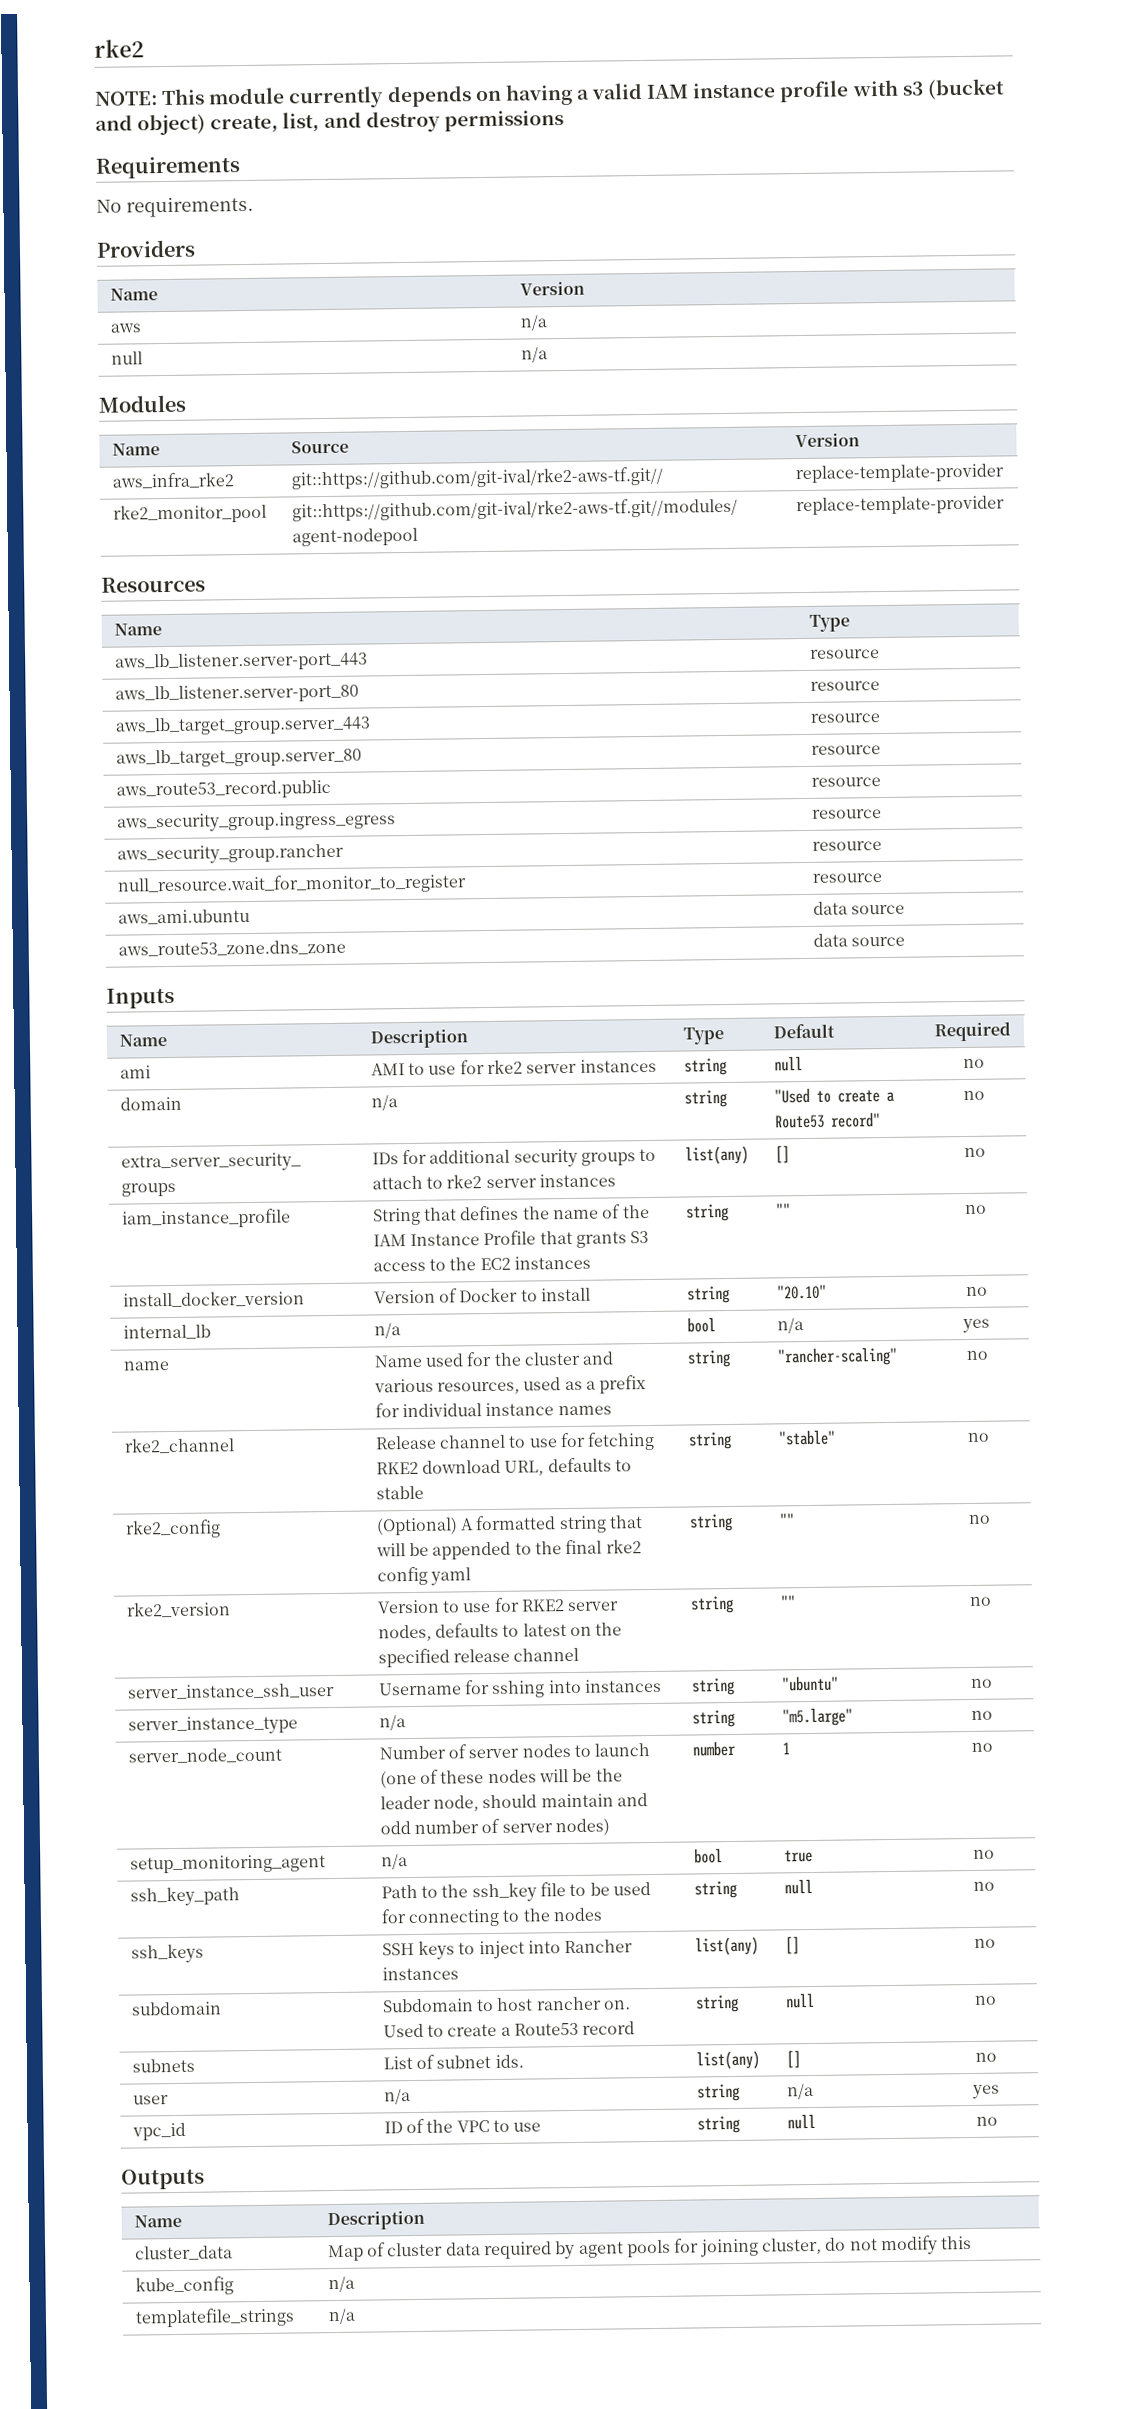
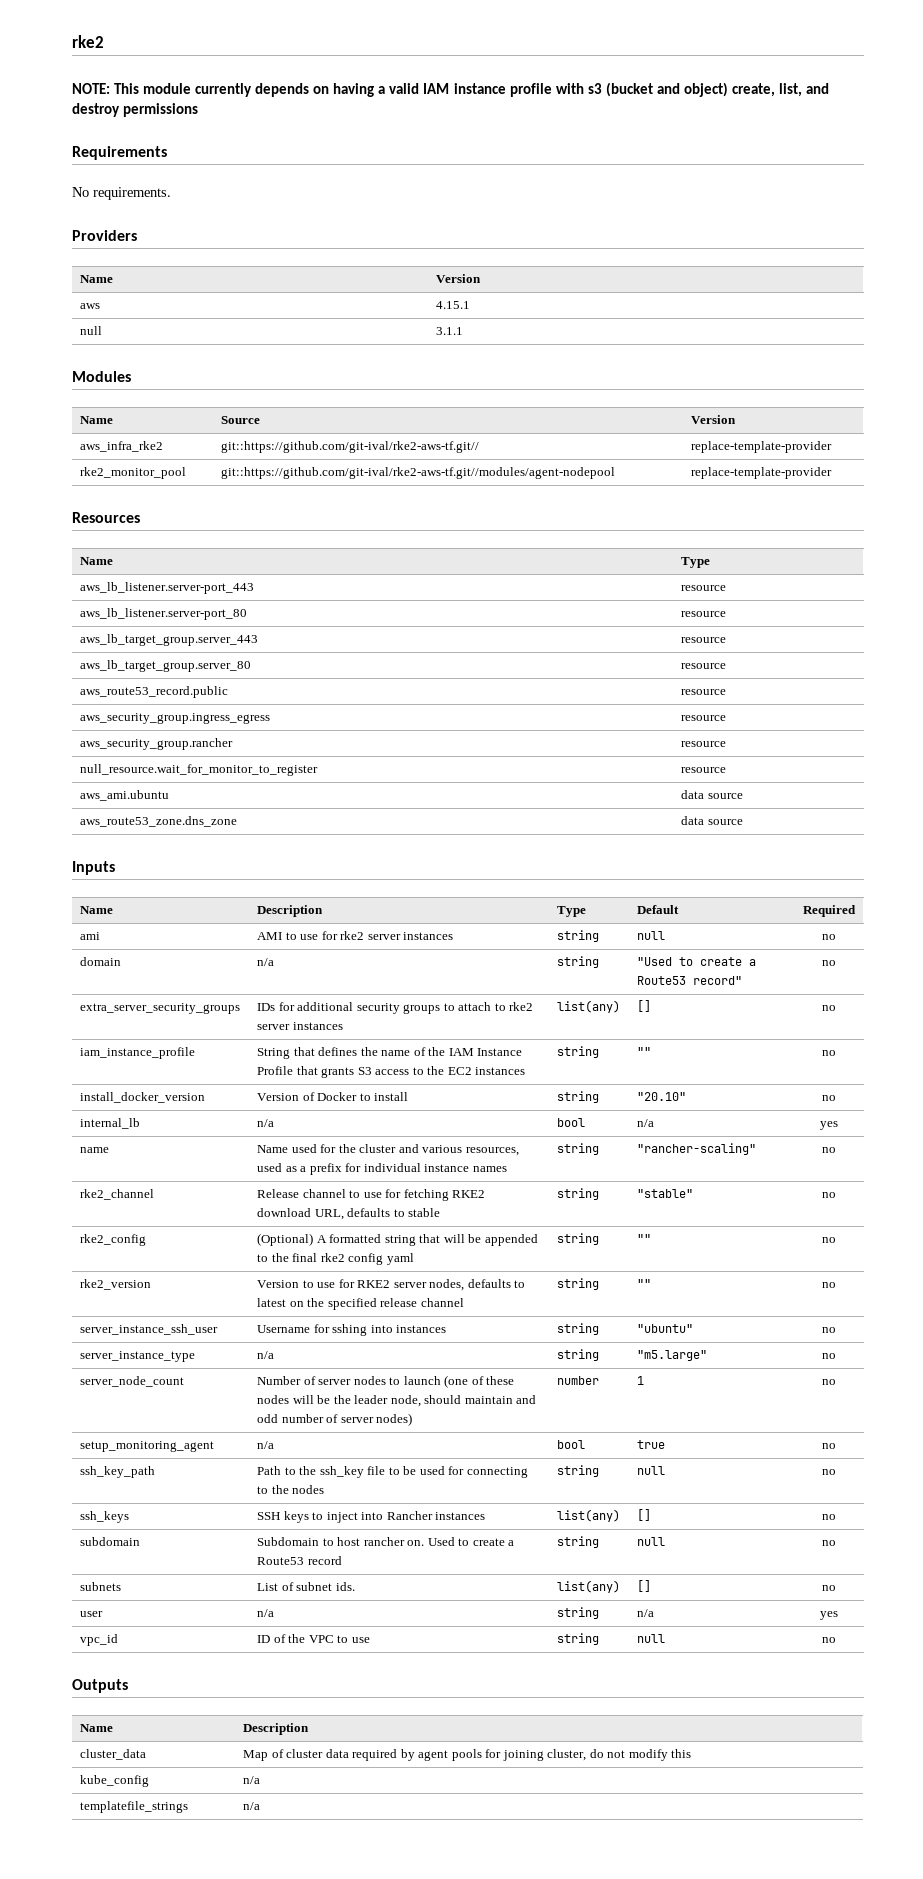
- aws | n/a
- null | n/a
+ aws | 4.15.1
+ null | 3.1.1

